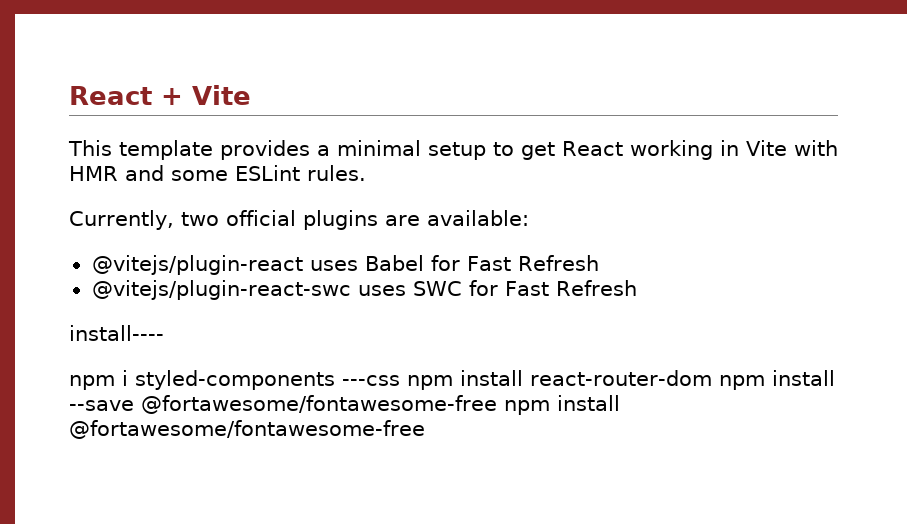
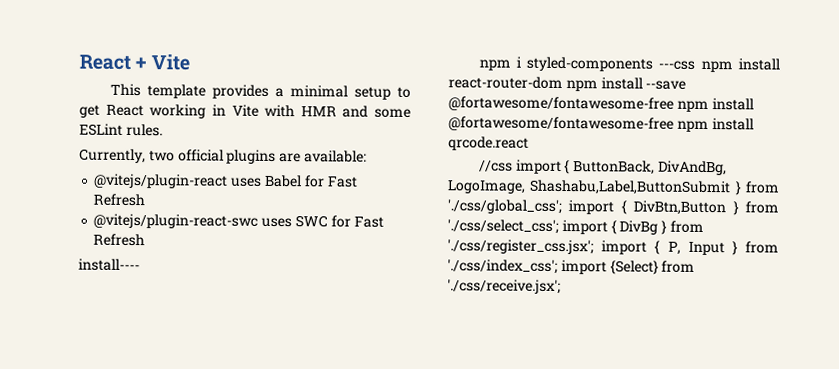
- npm i styled-components ---css npm install react-router-dom npm install --save @fortawesome/fontawesome-free npm install @fortawesome/fontawesome-free
+ npm i styled-components ---css npm install react-router-dom npm install --save @fortawesome/fontawesome-free npm install @fortawesome/fontawesome-free npm install qrcode.react
+ //css import { ButtonBack, DivAndBg, LogoImage, Shashabu,Label,ButtonSubmit } from './css/global_css'; import { DivBtn,Button } from './css/select_css'; import { DivBg } from './css/register_css.jsx'; import { P, Input } from './css/index_css'; import {Select} from './css/receive.jsx';

